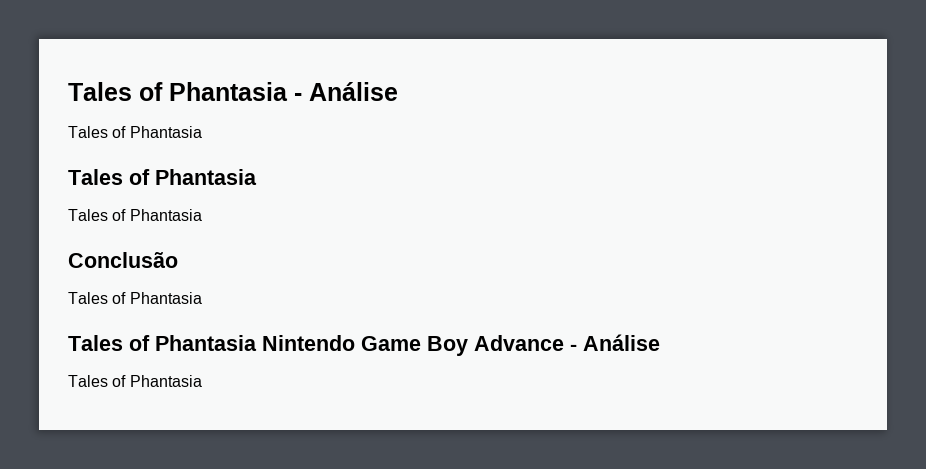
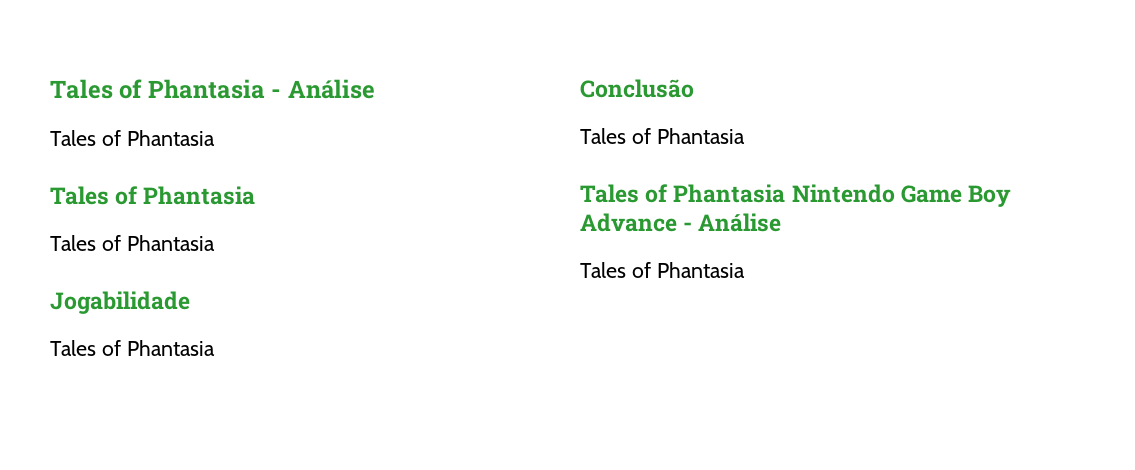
+ Jogabilidade
+ Tales of Phantasia

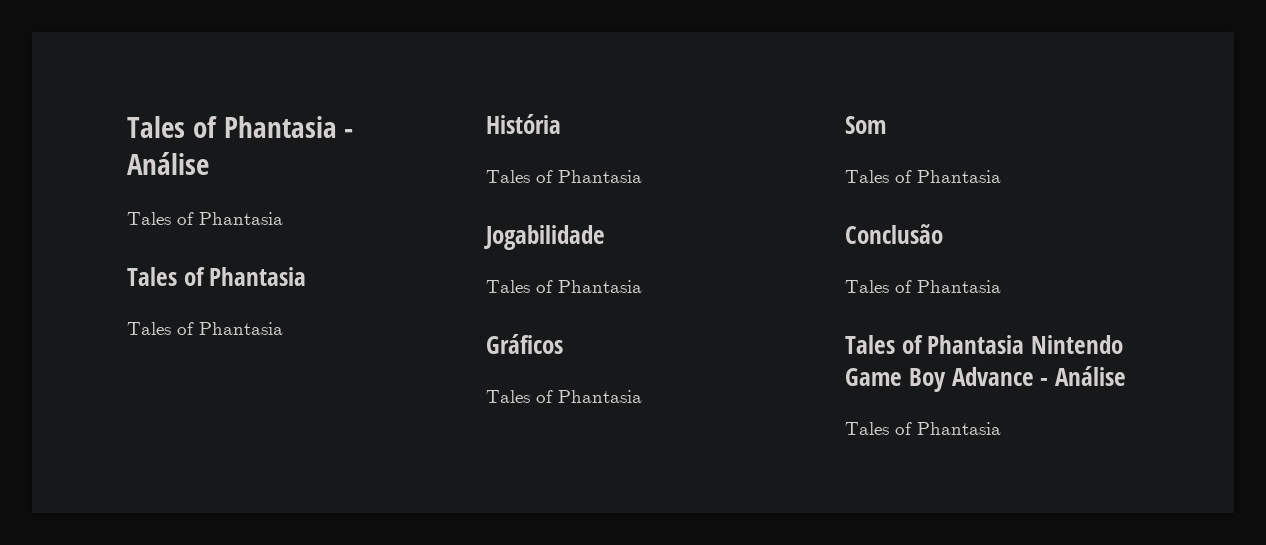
+ História
+ Tales of Phantasia
+ Gráficos
+ Tales of Phantasia
+ Som
+ Tales of Phantasia

